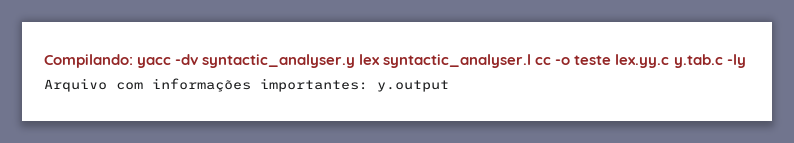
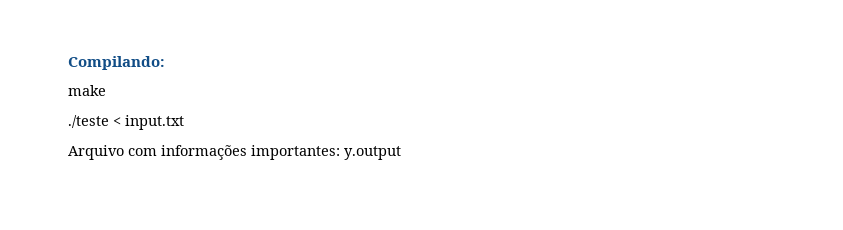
- Compilando: yacc -dv syntactic_analyser.y lex syntactic_analyser.l cc -o teste lex.yy.c y.tab.c -ly
+ Compilando:
+ make
+ ./teste < input.txt

